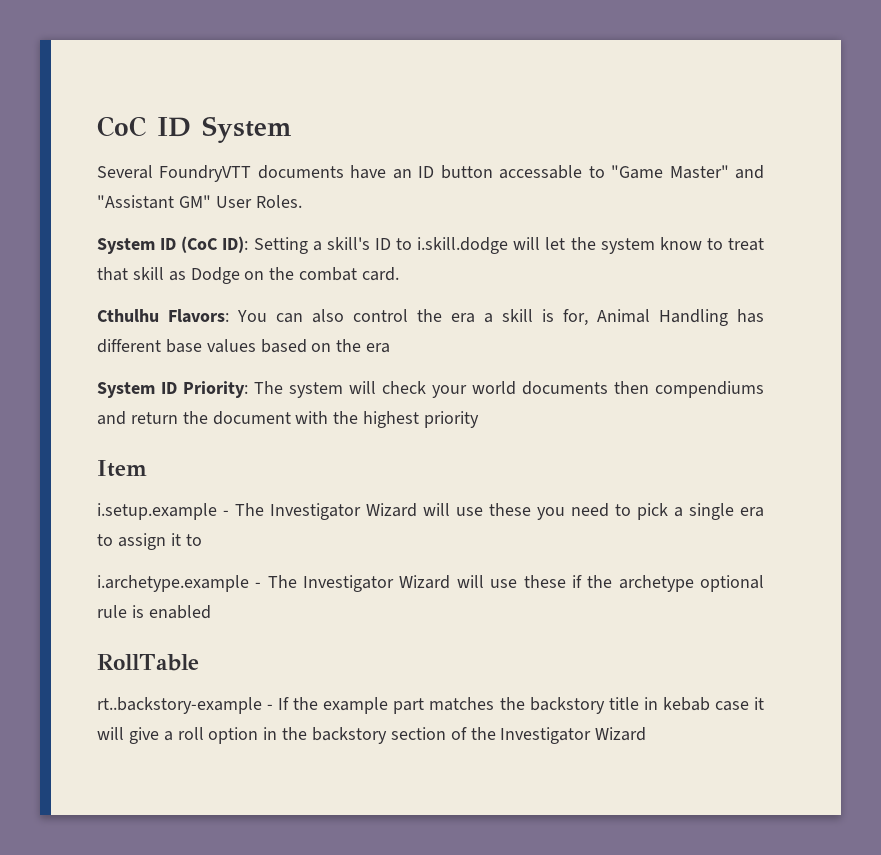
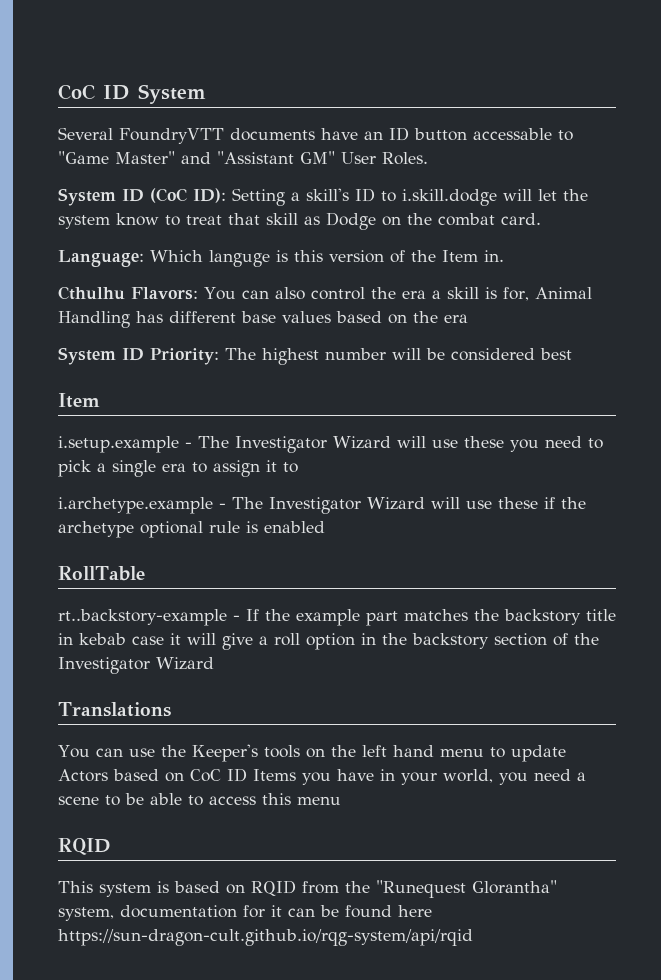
+ Language: Which languge is this version of the Item in.
- System ID Priority: The system will check your world documents then compendiums and return the document with the highest priority
+ System ID Priority: The highest number will be considered best
+ Translations
+ You can use the Keeper's tools on the left hand menu to update Actors based on CoC ID Items you have in your world, you need a scene to be able to access this menu
+ RQID
+ This system is based on RQID from the "Runequest Glorantha" system, documentation for it can be found here https://sun-dragon-cult.github.io/rqg-system/api/rqid

